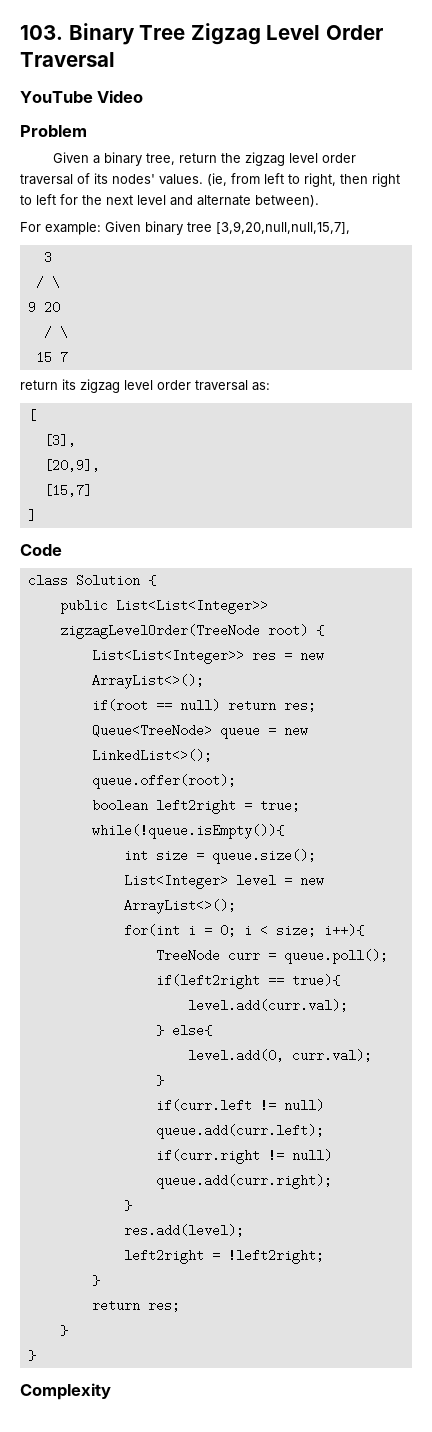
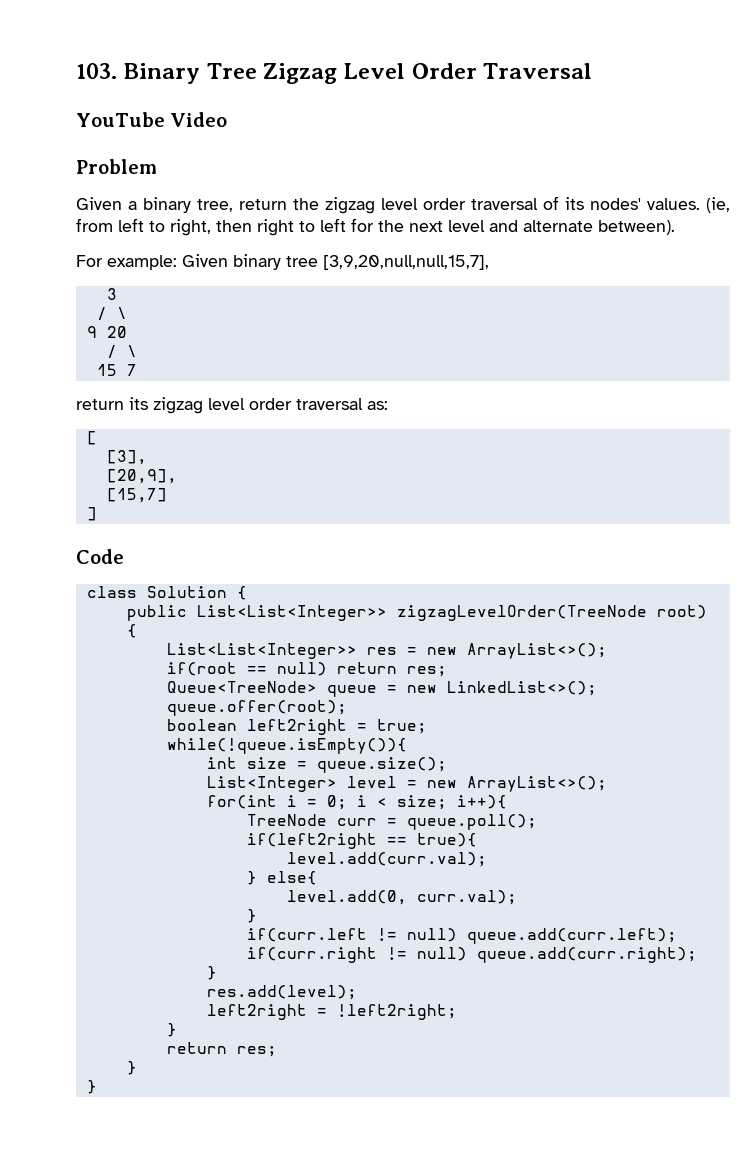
- Complexity

